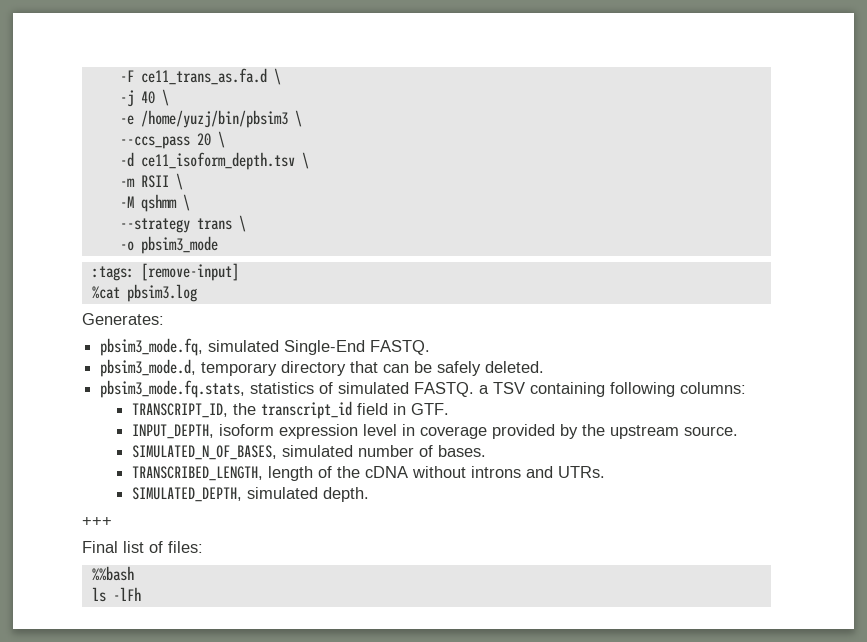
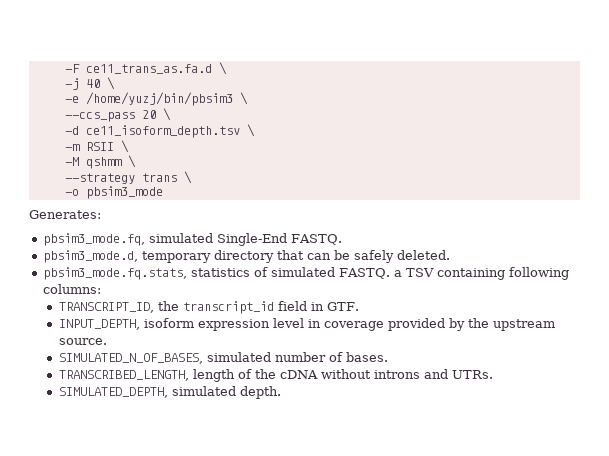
- :tags: [remove-input]
- %cat pbsim3.log
- +++
- Final list of files:
- %%bash
- ls -lFh

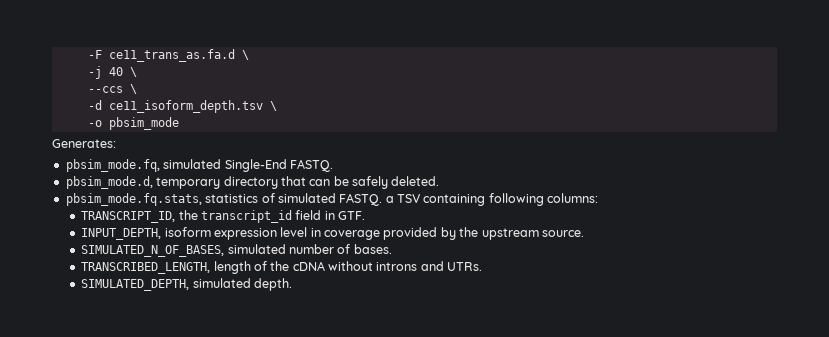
- -e /home/yuzj/bin/pbsim3 \
- --ccs_pass 20 \
+ --ccs \
- -m RSII \
- -M qshmm \
- --strategy trans \
- -o pbsim3_mode
+ -o pbsim_mode
- pbsim3_mode.fq, simulated Single-End FASTQ.
+ pbsim_mode.fq, simulated Single-End FASTQ.
- pbsim3_mode.d, temporary directory that can be safely deleted.
+ pbsim_mode.d, temporary directory that can be safely deleted.
- pbsim3_mode.fq.stats, statistics of simulated FASTQ. a TSV containing following columns:
+ pbsim_mode.fq.stats, statistics of simulated FASTQ. a TSV containing following columns:

